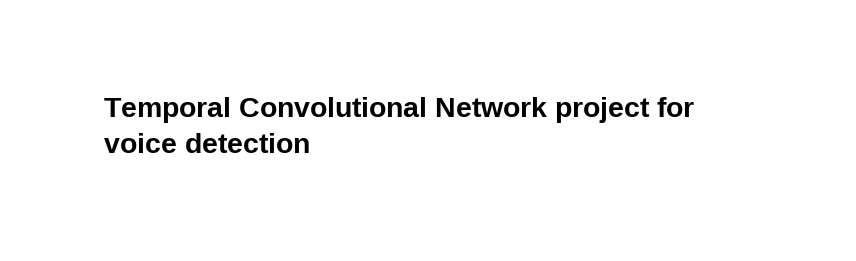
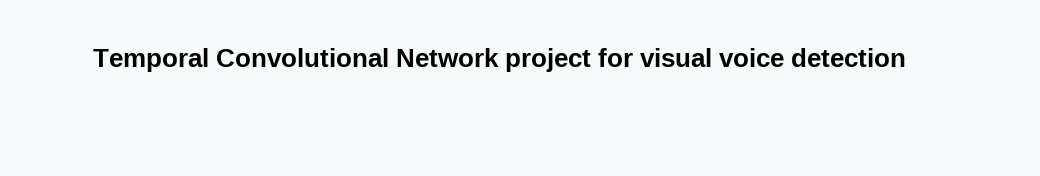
- Temporal Convolutional Network project for voice detection
+ Temporal Convolutional Network project for visual voice detection

